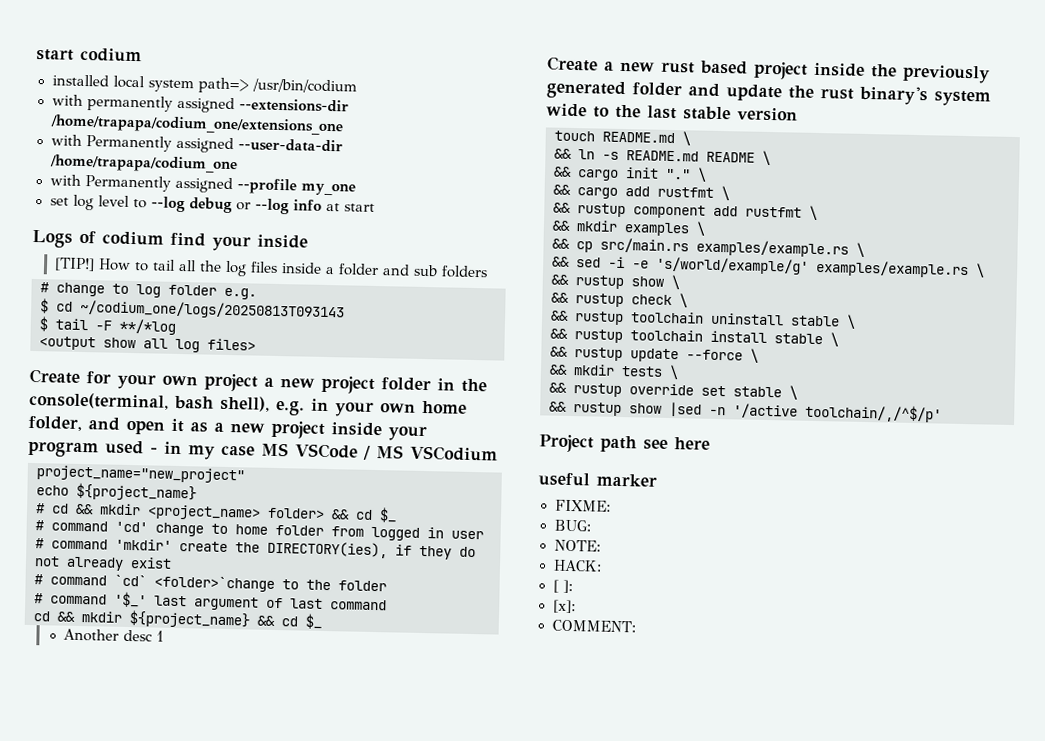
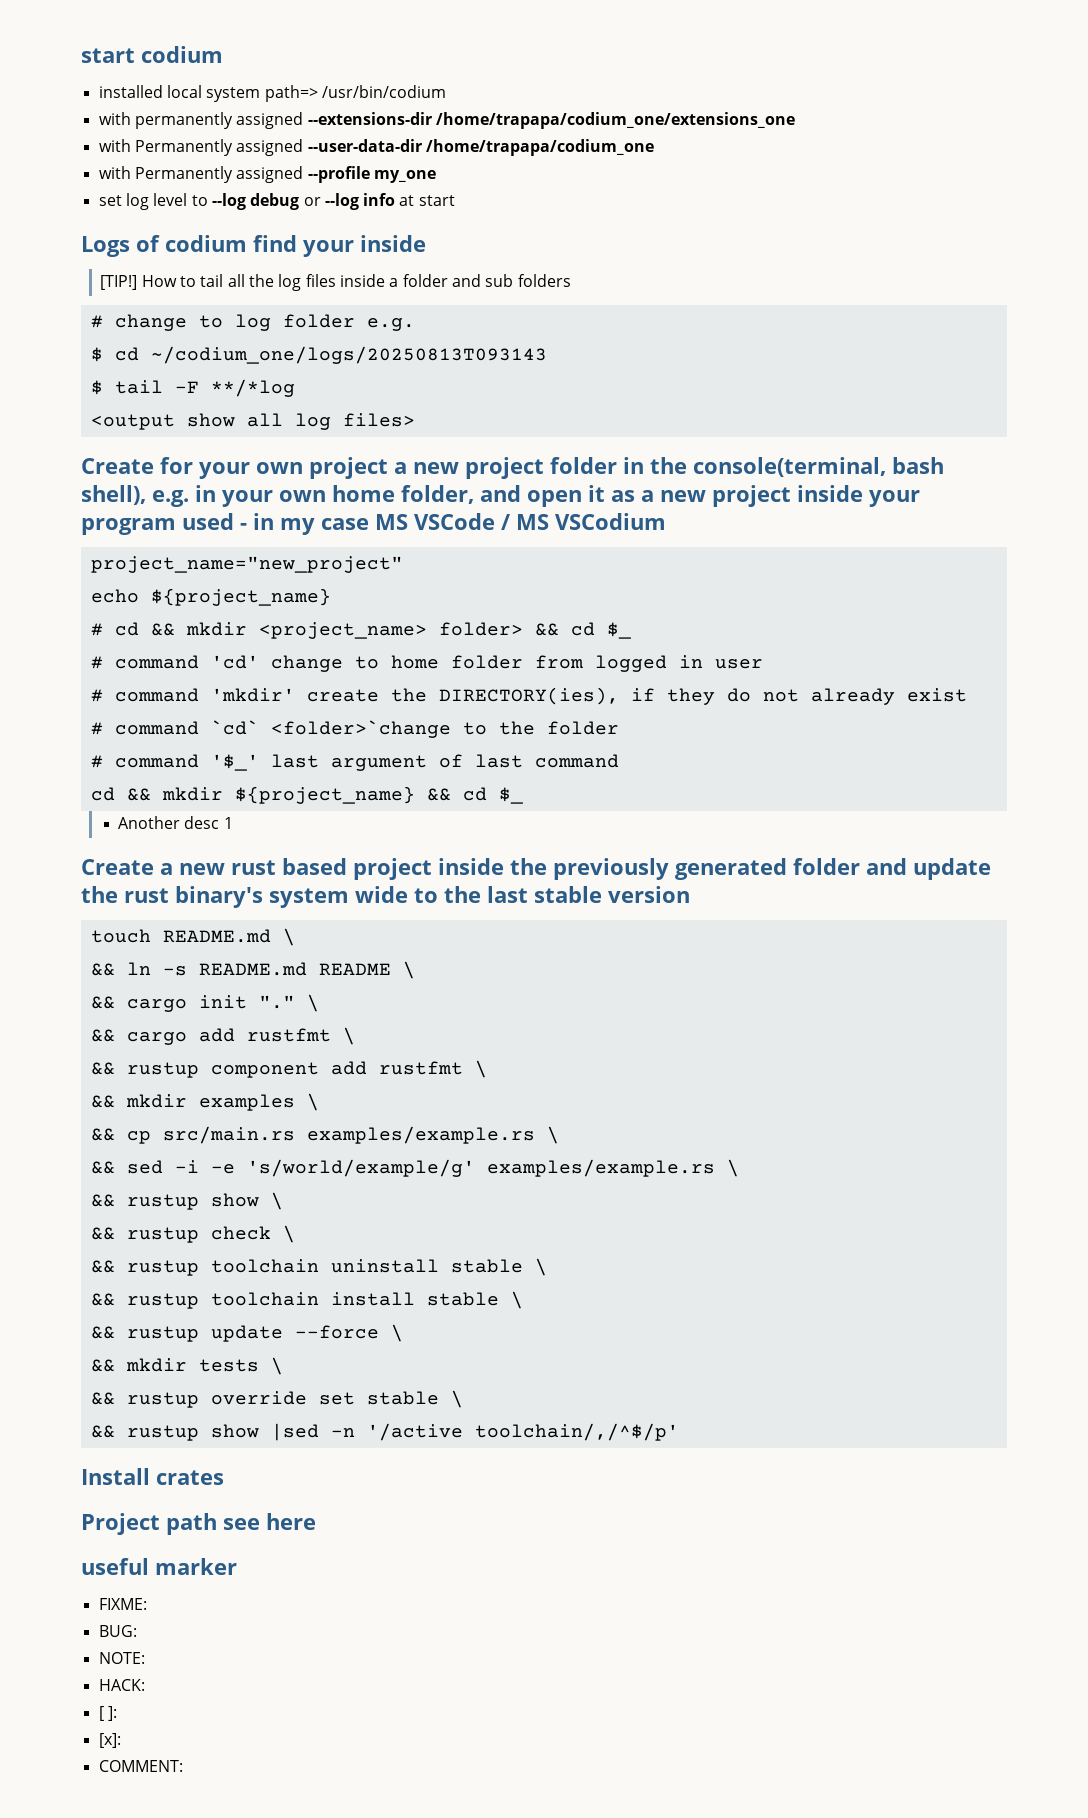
+ Install crates

